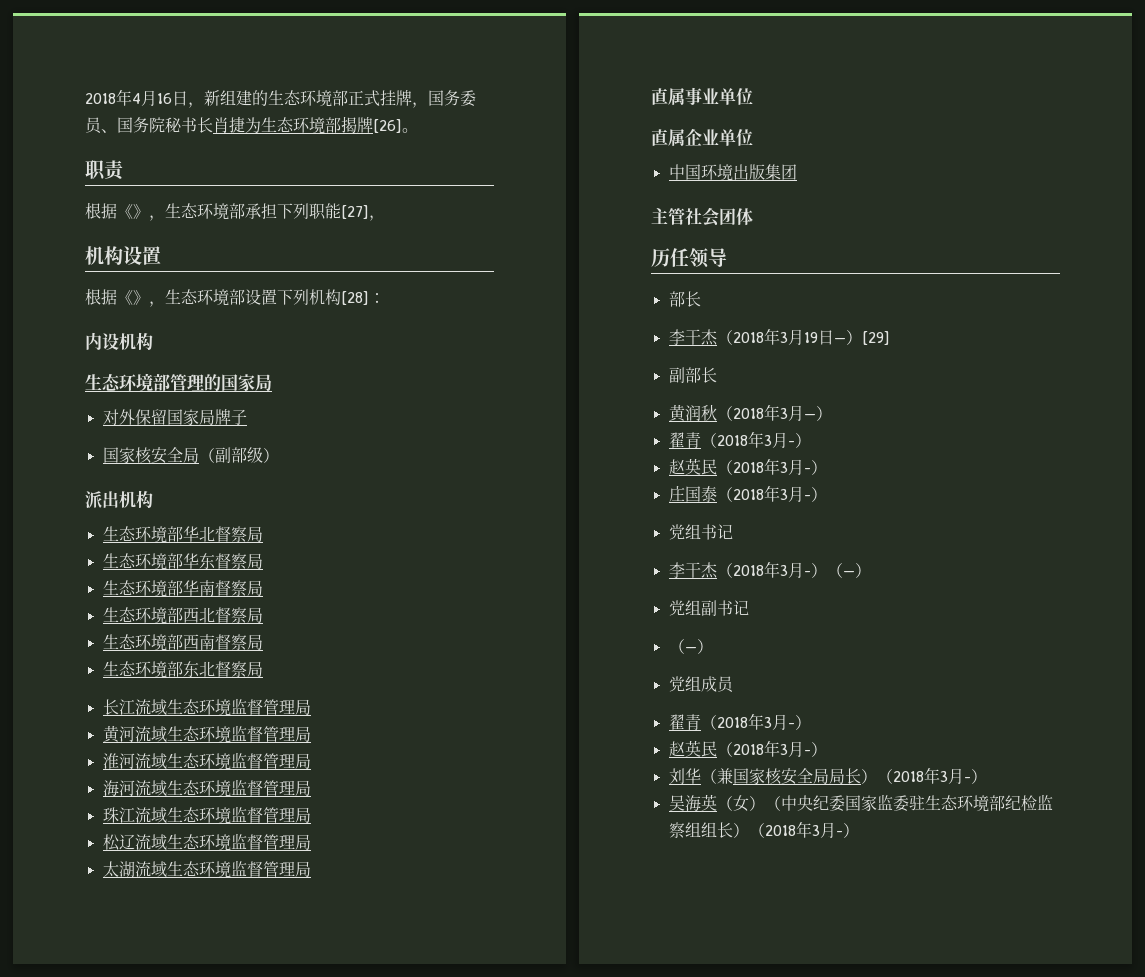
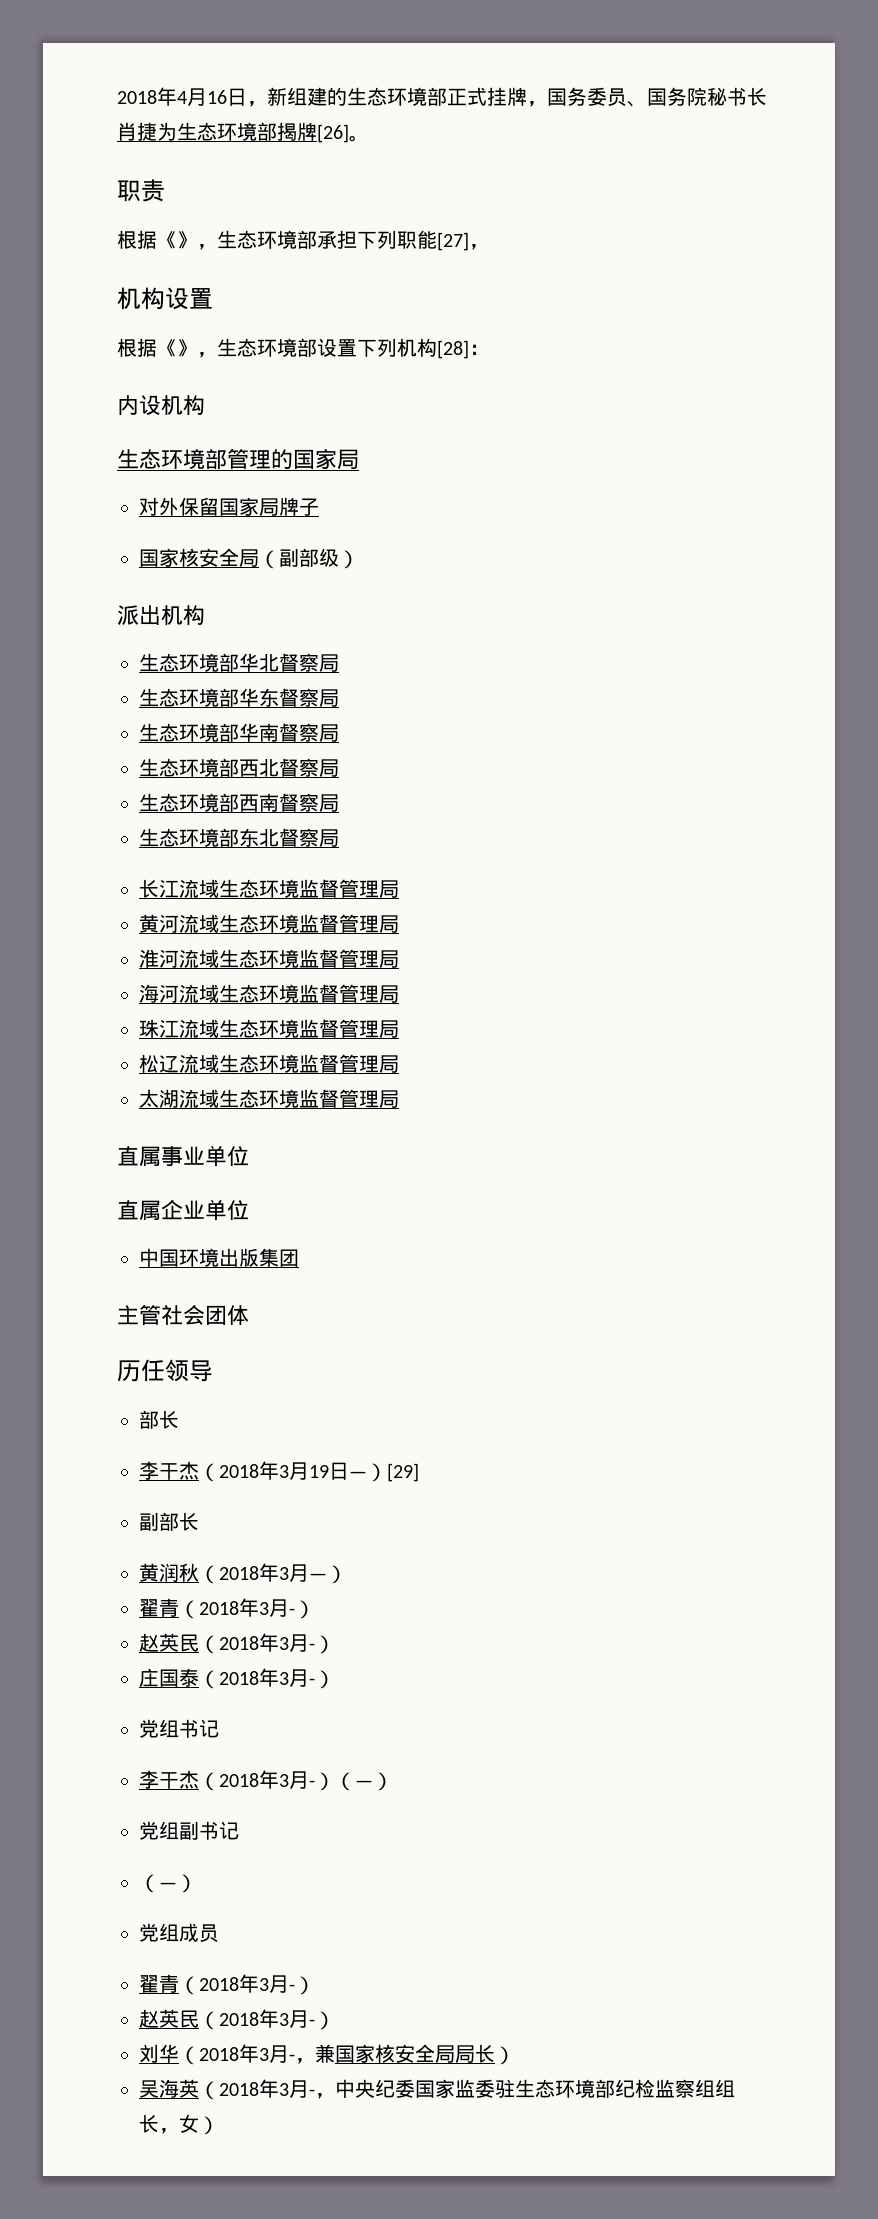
- 刘华（兼国家核安全局局长）（2018年3月-）
- 吴海英（女）（中央纪委国家监委驻生态环境部纪检监察组组长）（2018年3月-）
+ 刘华（2018年3月-，兼国家核安全局局长）
+ 吴海英（2018年3月-，中央纪委国家监委驻生态环境部纪检监察组组长，女）

